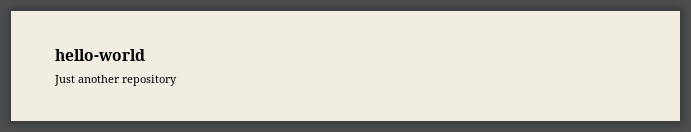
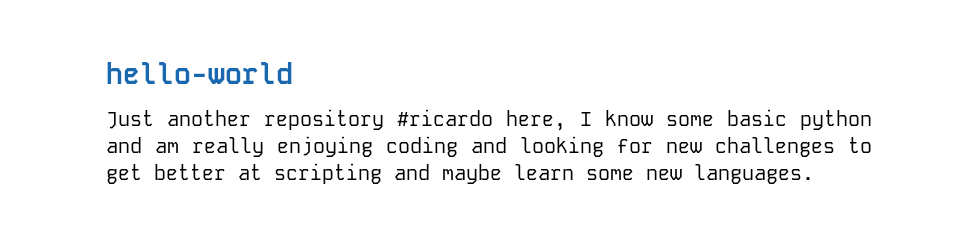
- Just another repository
+ Just another repository #ricardo here, I know some basic python and am really enjoying coding and looking for new challenges to get better at scripting and maybe learn some new languages.

